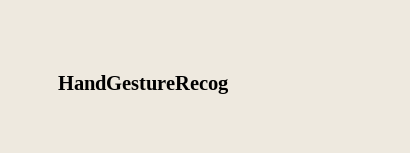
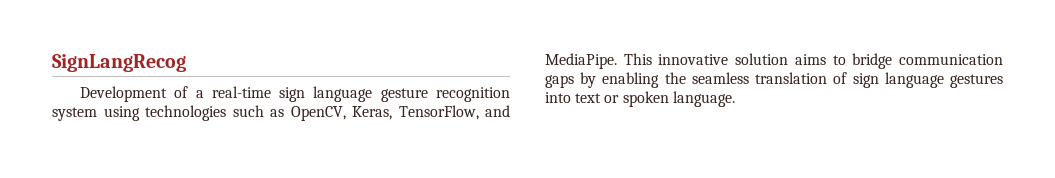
- HandGestureRecog
+ SignLangRecog
+ Development of a real-time sign language gesture recognition system using technologies such as OpenCV, Keras, TensorFlow, and MediaPipe. This innovative solution aims to bridge communication gaps by enabling the seamless translation of sign language gestures into text or spoken language.

